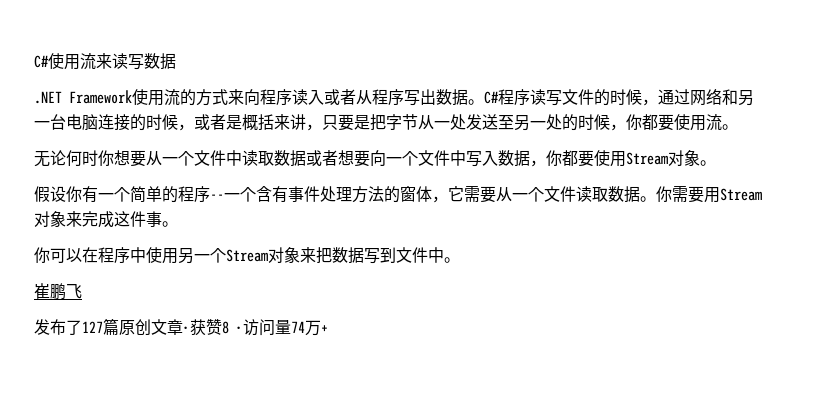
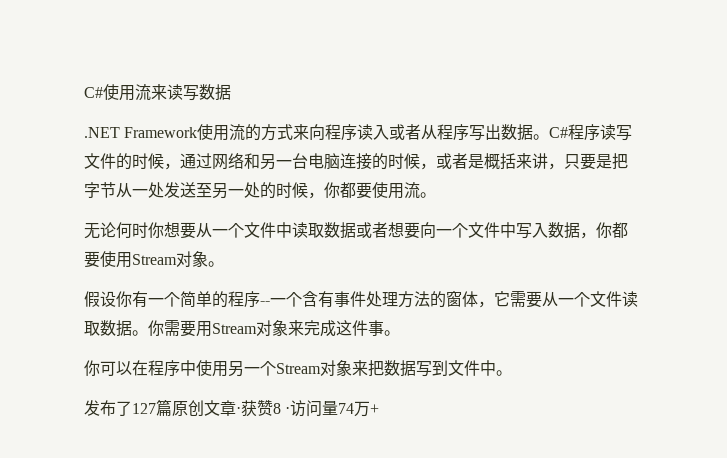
- 崔鹏飞

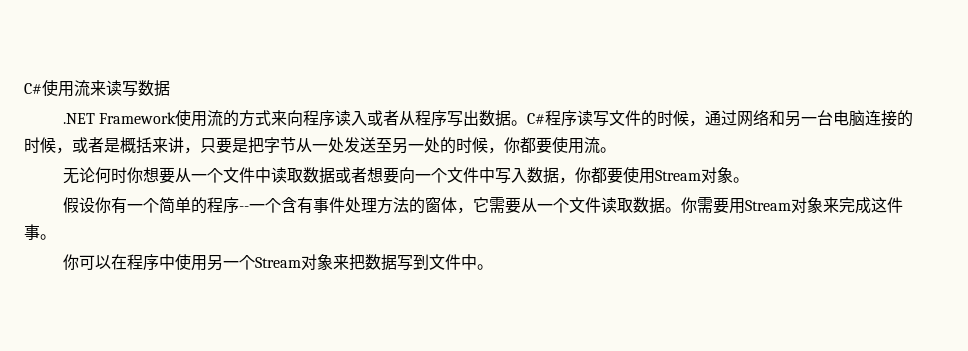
- 发布了127篇原创文章·获赞8 ·访问量74万+

